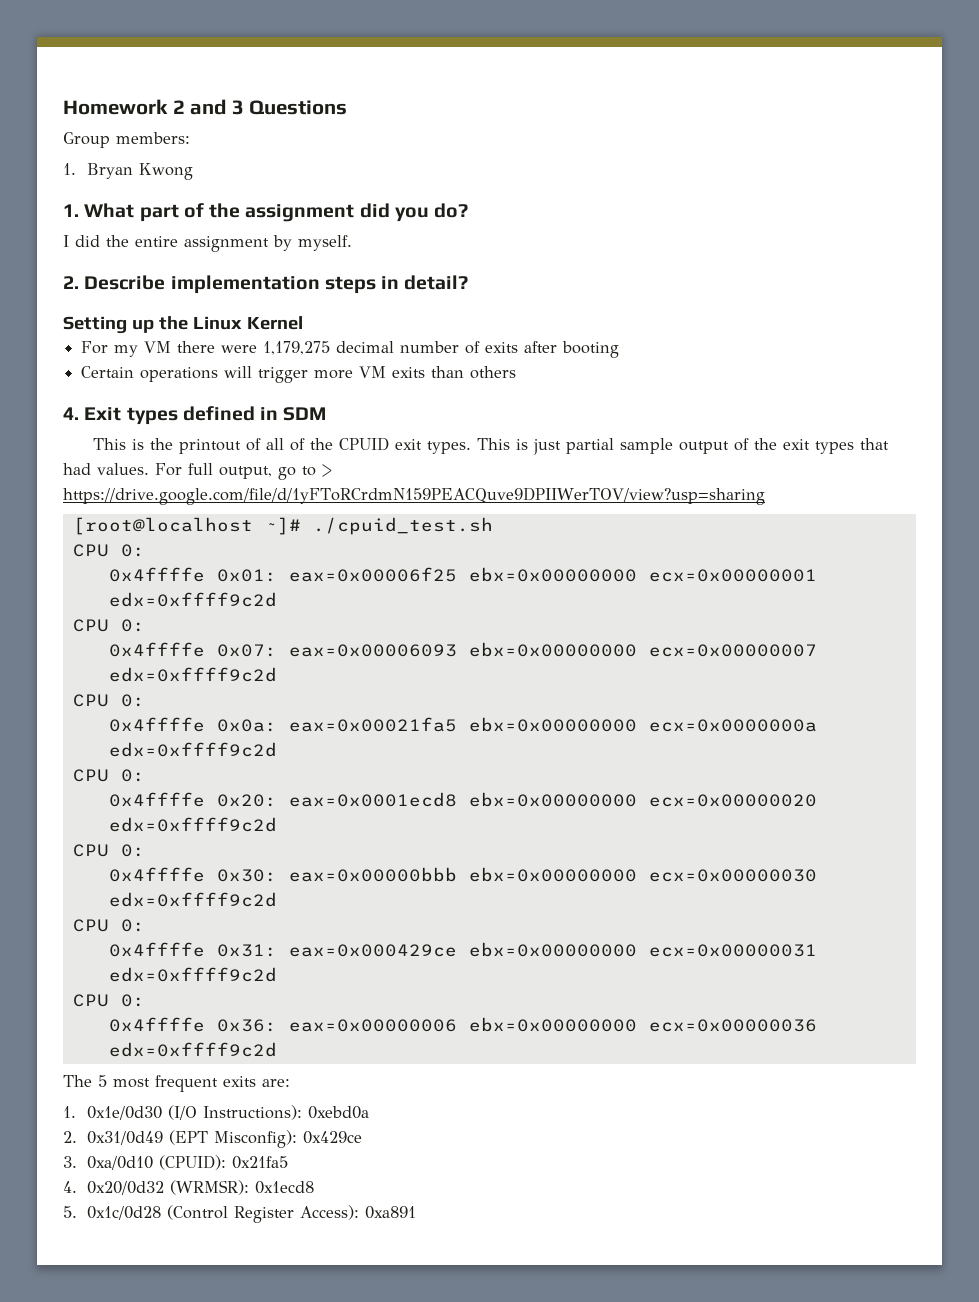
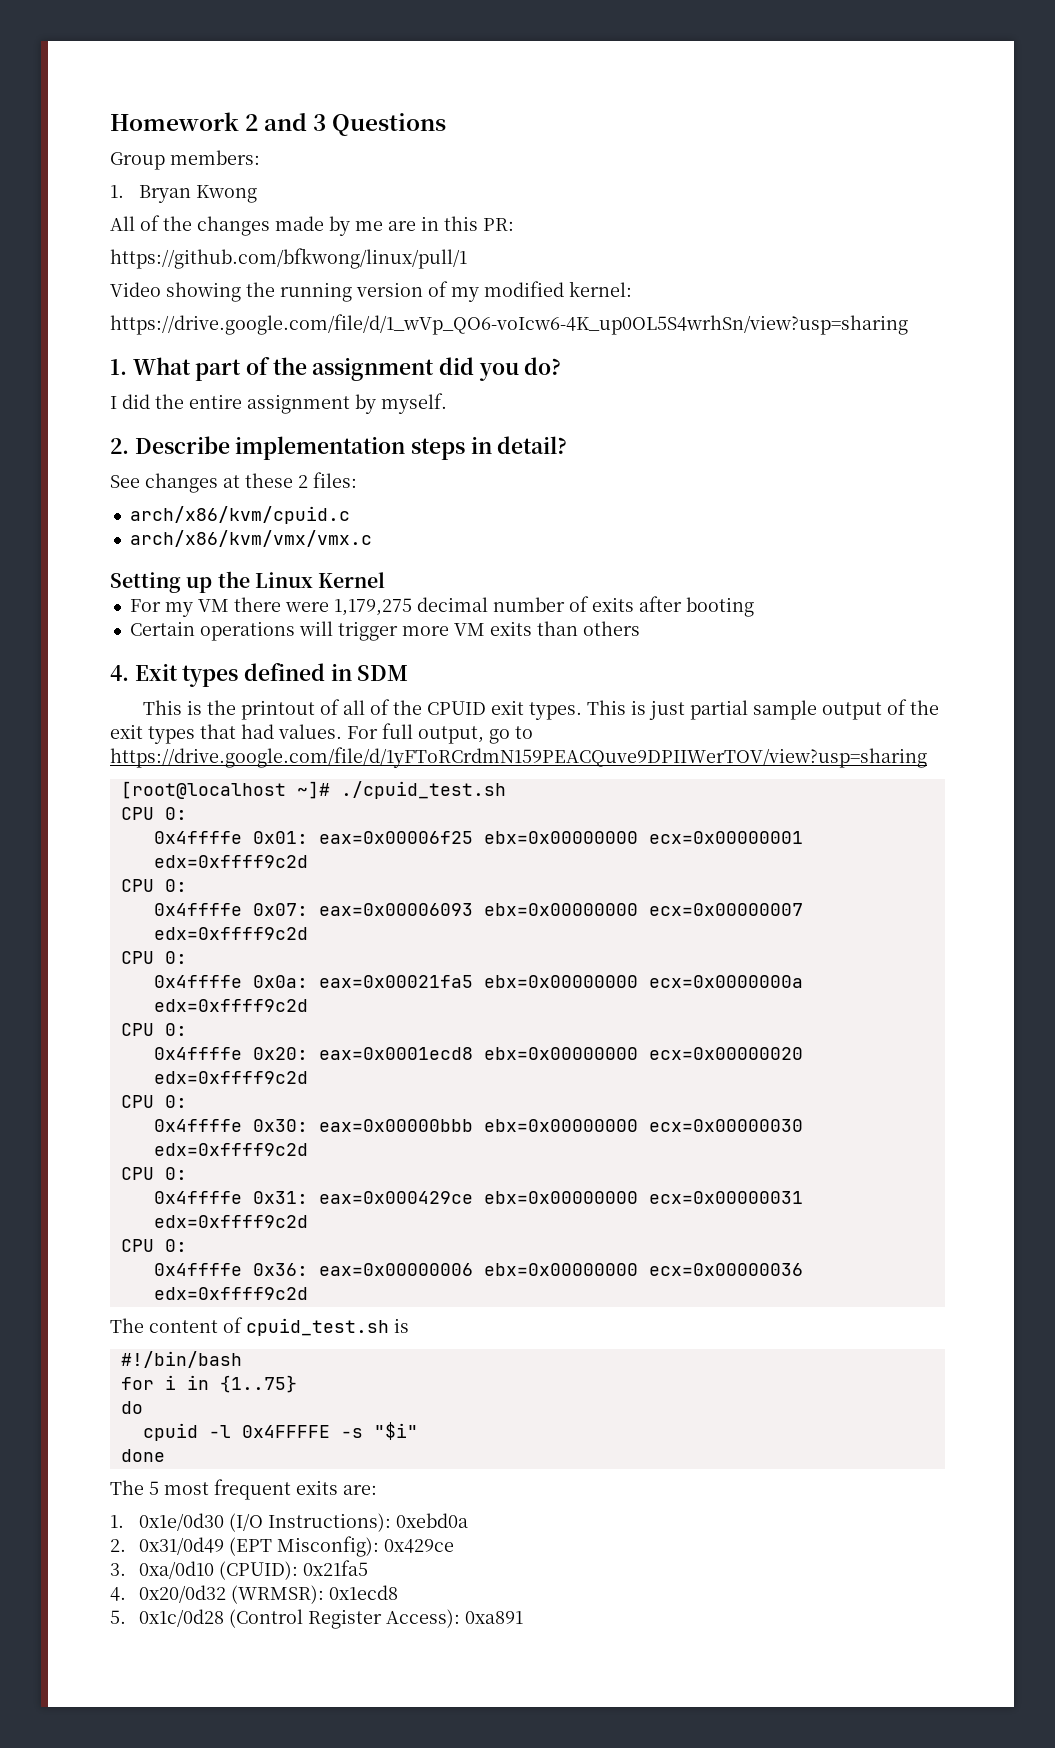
+ All of the changes made by me are in this PR:
+ https://github.com/bfkwong/linux/pull/1
+ Video showing the running version of my modified kernel:
+ https://drive.google.com/file/d/1_wVp_QO6-voIcw6-4K_up0OL5S4wrhSn/view?usp=sharing
+ See changes at these 2 files:
+ arch/x86/kvm/cpuid.c
+ arch/x86/kvm/vmx/vmx.c
- For full output, go to > https://drive.google.com/file/d/1yFToRCrdmN159PEACQuve9DPIIWerTOV/view?usp=sharing
+ For full output, go to https://drive.google.com/file/d/1yFToRCrdmN159PEACQuve9DPIIWerTOV/view?usp=sharing
+ The content of cpuid_test.sh is
+ #!/bin/bash
+ for i in {1..75}
+ do
+ cpuid -l 0x4FFFFE -s "$i"
+ done

